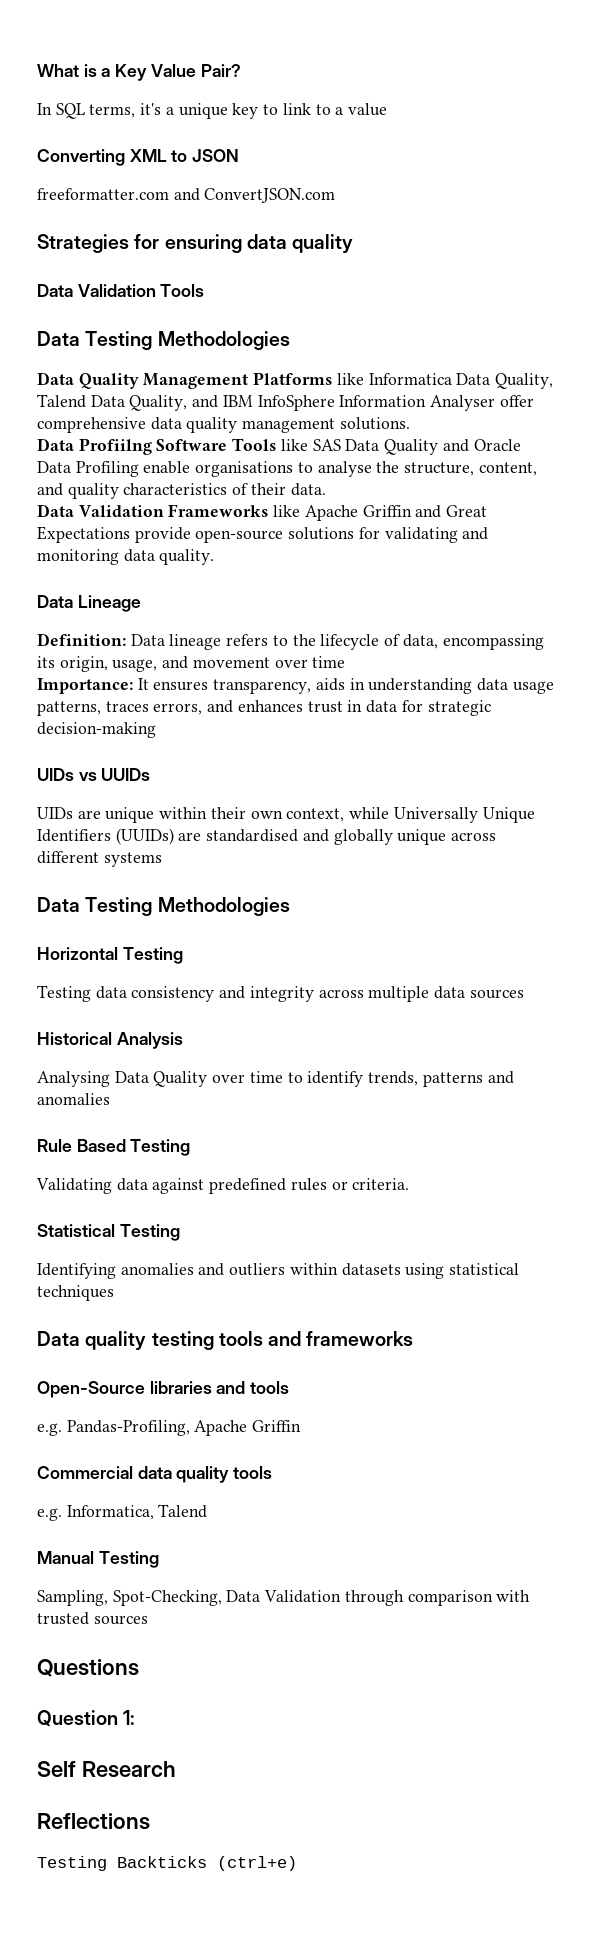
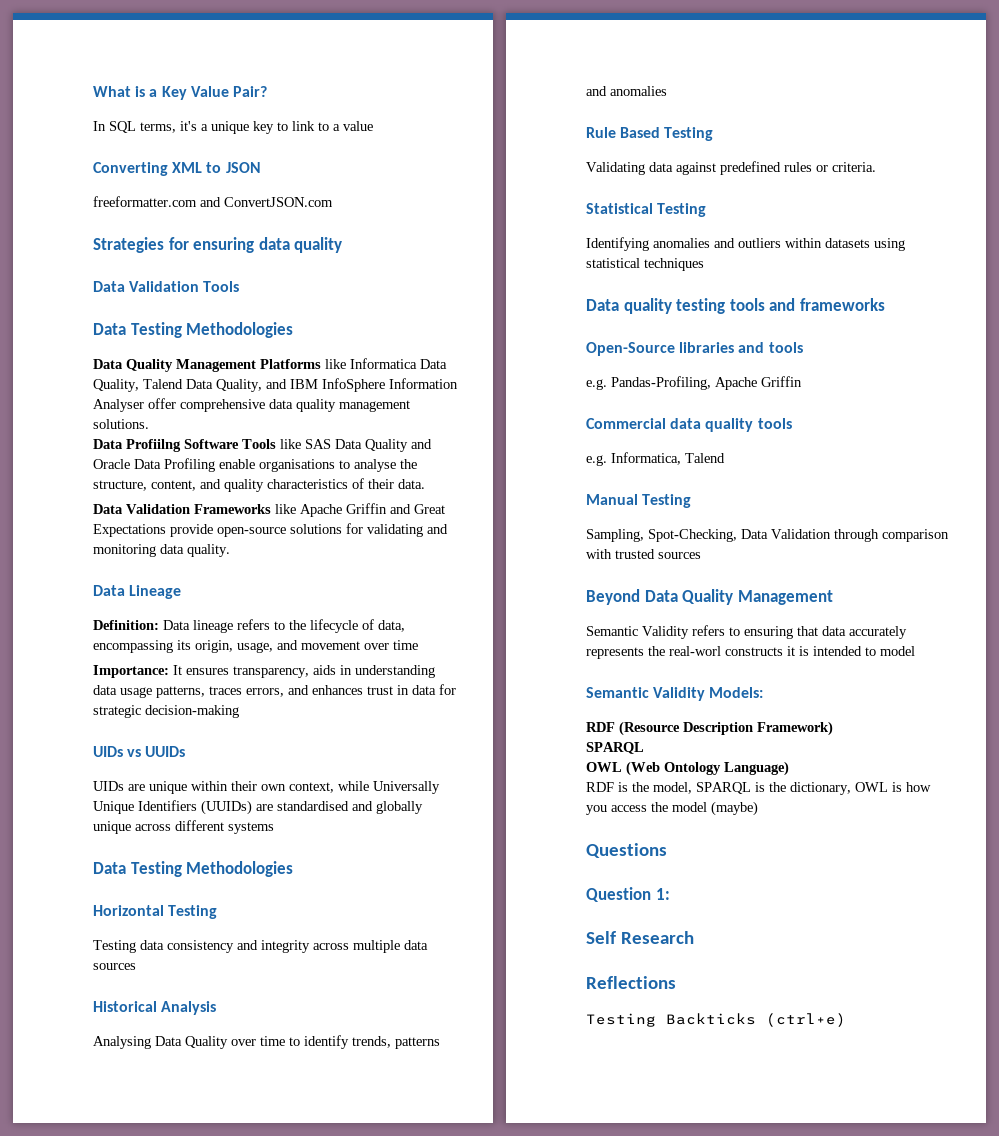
+ Beyond Data Quality Management
+ Semantic Validity refers to ensuring that data accurately represents the real-worl constructs it is intended to model
+ Semantic Validity Models:
+ RDF (Resource Description Framework)
+ SPARQL
+ OWL (Web Ontology Language)
+ RDF is the model, SPARQL is the dictionary, OWL is how you access the model (maybe)

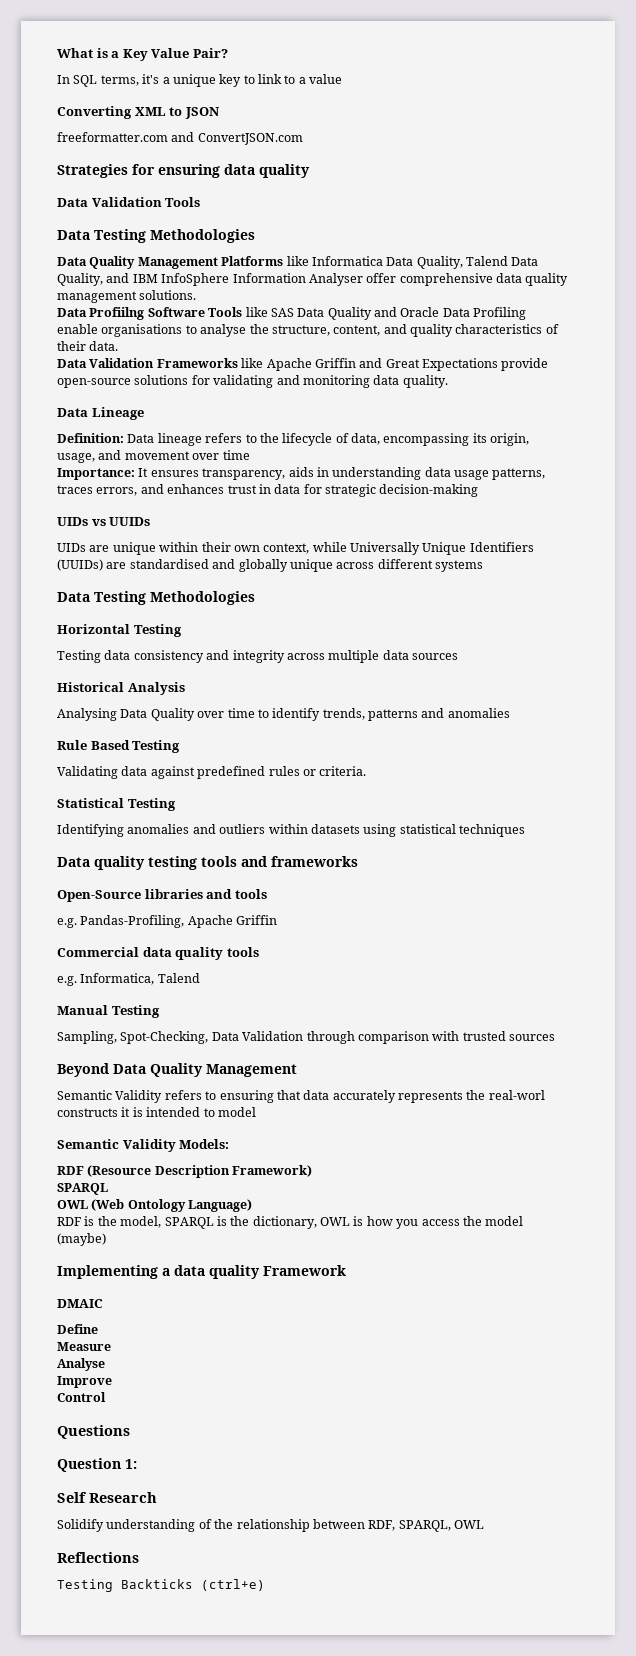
+ Implementing a data quality Framework
+ DMAIC
+ Define
+ Measure
+ Analyse
+ Improve
+ Control
+ Solidify understanding of the relationship between RDF, SPARQL, OWL

